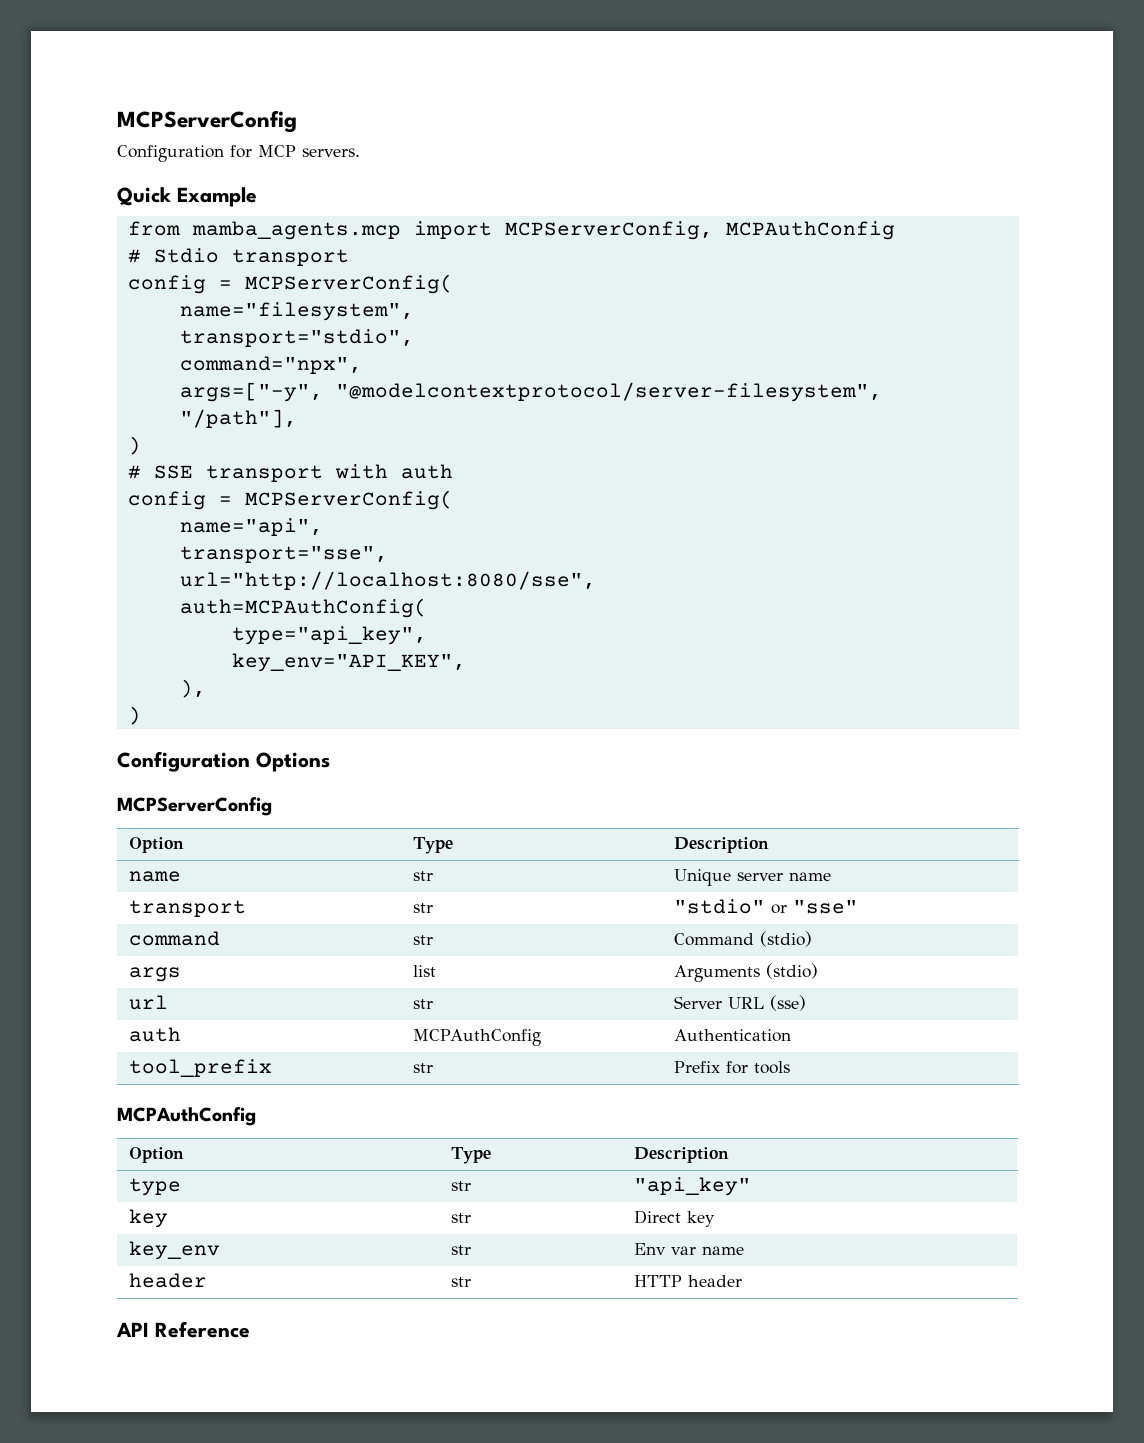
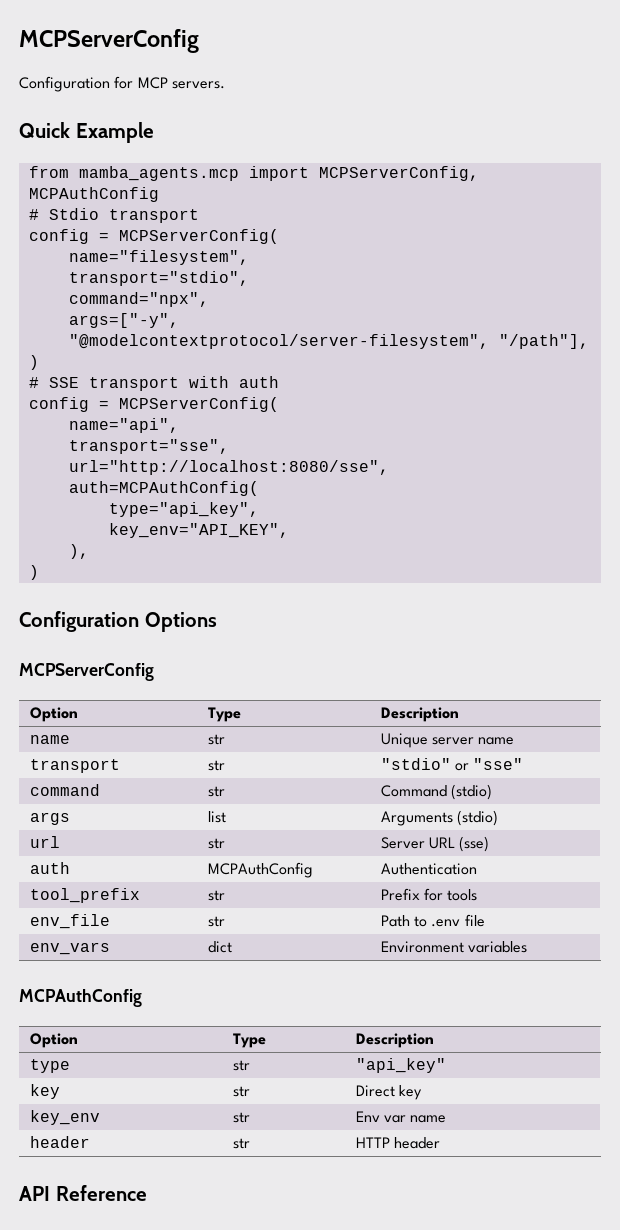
+ env_file | str | Path to .env file
+ env_vars | dict | Environment variables

